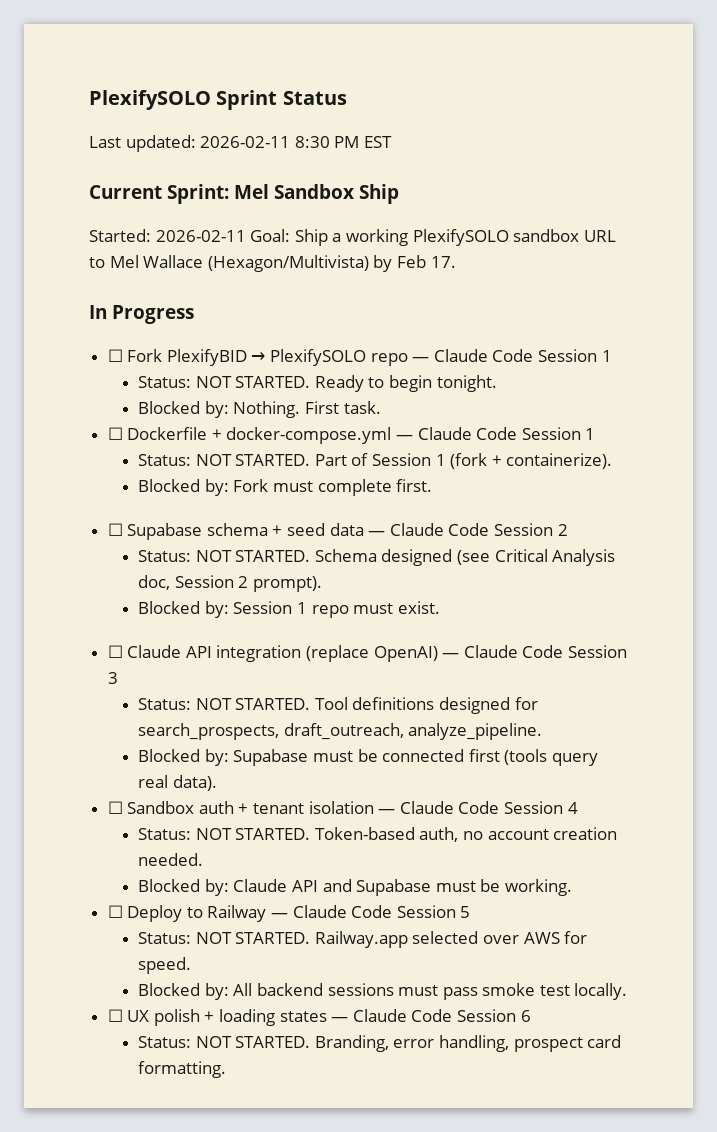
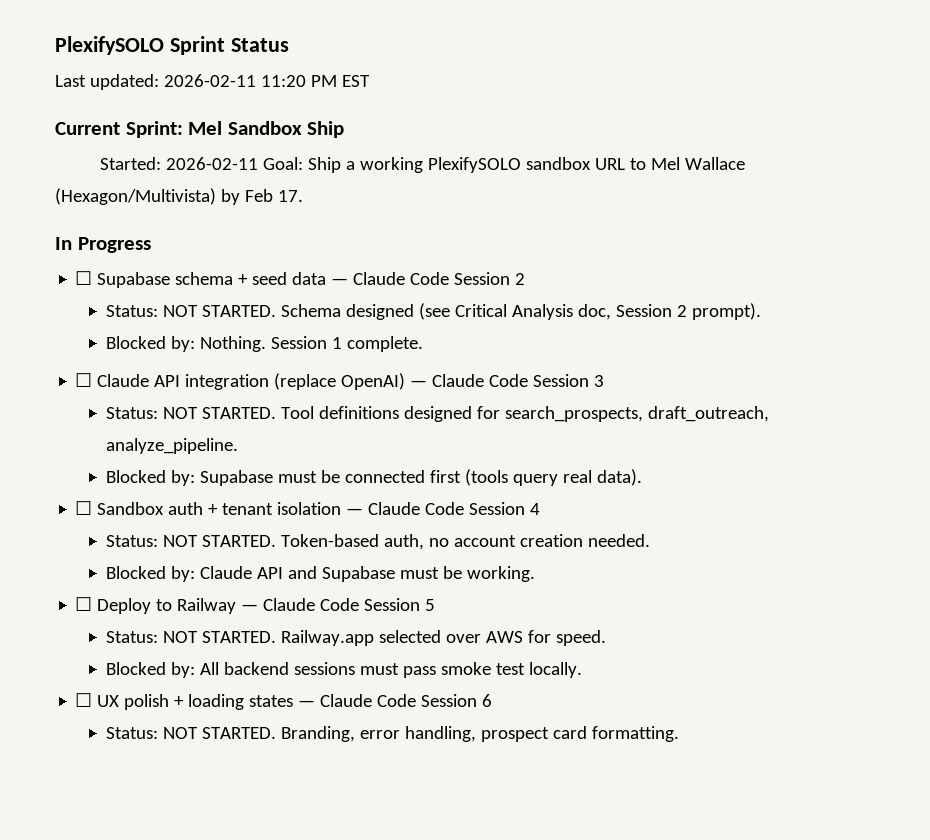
- Last updated: 2026-02-11 8:30 PM EST
+ Last updated: 2026-02-11 11:20 PM EST
- ☐ Fork PlexifyBID → PlexifySOLO repo — Claude Code Session 1
- Status: NOT STARTED. Ready to begin tonight.
- Blocked by: Nothing. First task.
- ☐ Dockerfile + docker-compose.yml — Claude Code Session 1
- Status: NOT STARTED. Part of Session 1 (fork + containerize).
- Blocked by: Fork must complete first.
- Blocked by: Session 1 repo must exist.
+ Blocked by: Nothing. Session 1 complete.

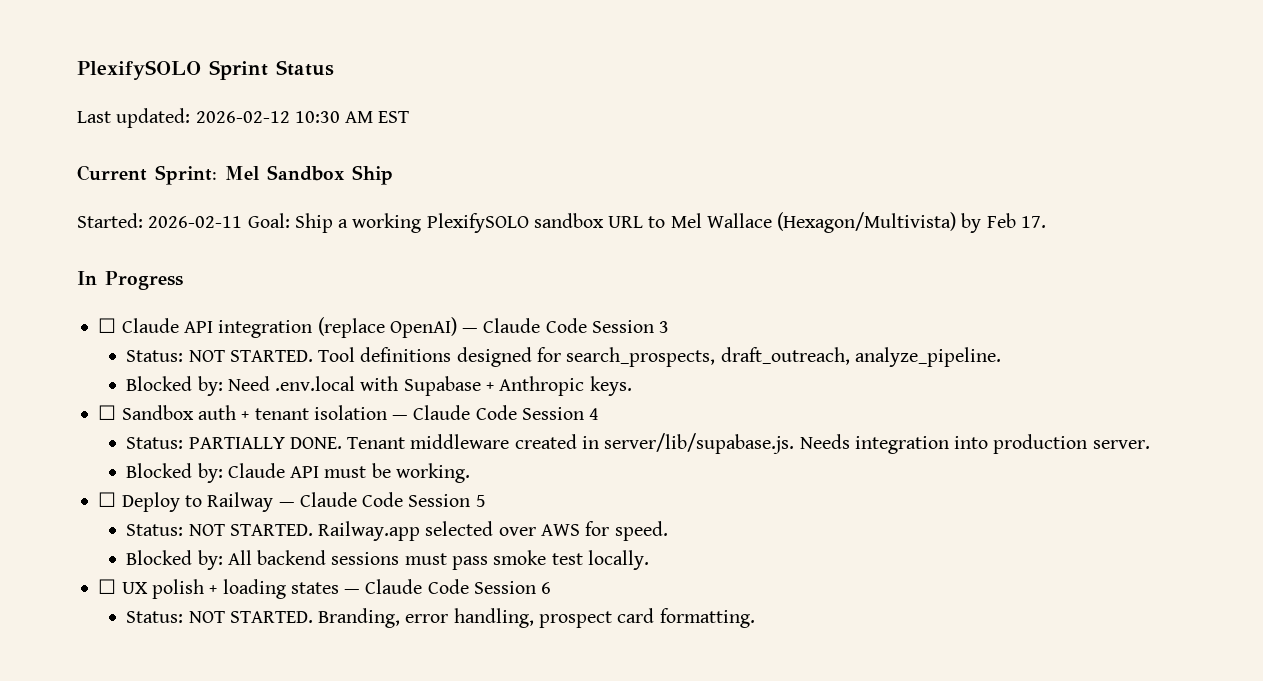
- Last updated: 2026-02-11 11:20 PM EST
+ Last updated: 2026-02-12 10:30 AM EST
- ☐ Supabase schema + seed data — Claude Code Session 2
- Status: NOT STARTED. Schema designed (see Critical Analysis doc, Session 2 prompt).
- Blocked by: Nothing. Session 1 complete.
- Blocked by: Supabase must be connected first (tools query real data).
+ Blocked by: Need .env.local with Supabase + Anthropic keys.
- Status: NOT STARTED. Token-based auth, no account creation needed.
+ Status: PARTIALLY DONE. Tenant middleware created in server/lib/supabase.js. Needs integration into production server.
- Blocked by: Claude API and Supabase must be working.
+ Blocked by: Claude API must be working.

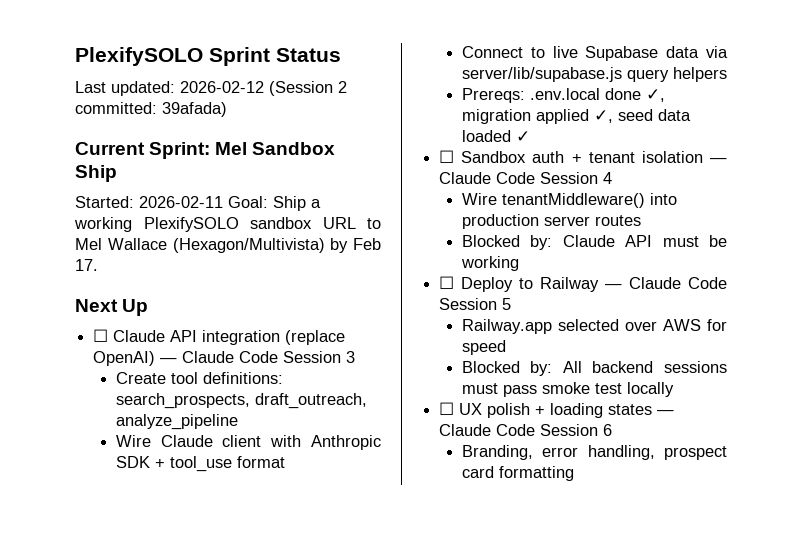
- Last updated: 2026-02-12 10:30 AM EST
+ Last updated: 2026-02-12 (Session 2 committed: 39afada)
- In Progress
+ Next Up
- Status: NOT STARTED. Tool definitions designed for search_prospects, draft_outreach, analyze_pipeline.
- Blocked by: Need .env.local with Supabase + Anthropic keys.
+ Create tool definitions: search_prospects, draft_outreach, analyze_pipeline
+ Wire Claude client with Anthropic SDK + tool_use format
+ Connect to live Supabase data via server/lib/supabase.js query helpers
+ Prereqs: .env.local done ✓, migration applied ✓, seed data loaded ✓
- Status: PARTIALLY DONE. Tenant middleware created in server/lib/supabase.js. Needs integration into production server.
+ Wire tenantMiddleware() into production server routes
- Blocked by: Claude API must be working.
+ Blocked by: Claude API must be working
  ☐ Deploy to Railway — Claude Code Session 5
- Status: NOT STARTED. Railway.app selected over AWS for speed.
+ Railway.app selected over AWS for speed
- Blocked by: All backend sessions must pass smoke test locally.
+ Blocked by: All backend sessions must pass smoke test locally
  ☐ UX polish + loading states — Claude Code Session 6
- Status: NOT STARTED. Branding, error handling, prospect card formatting.
+ Branding, error handling, prospect card formatting

